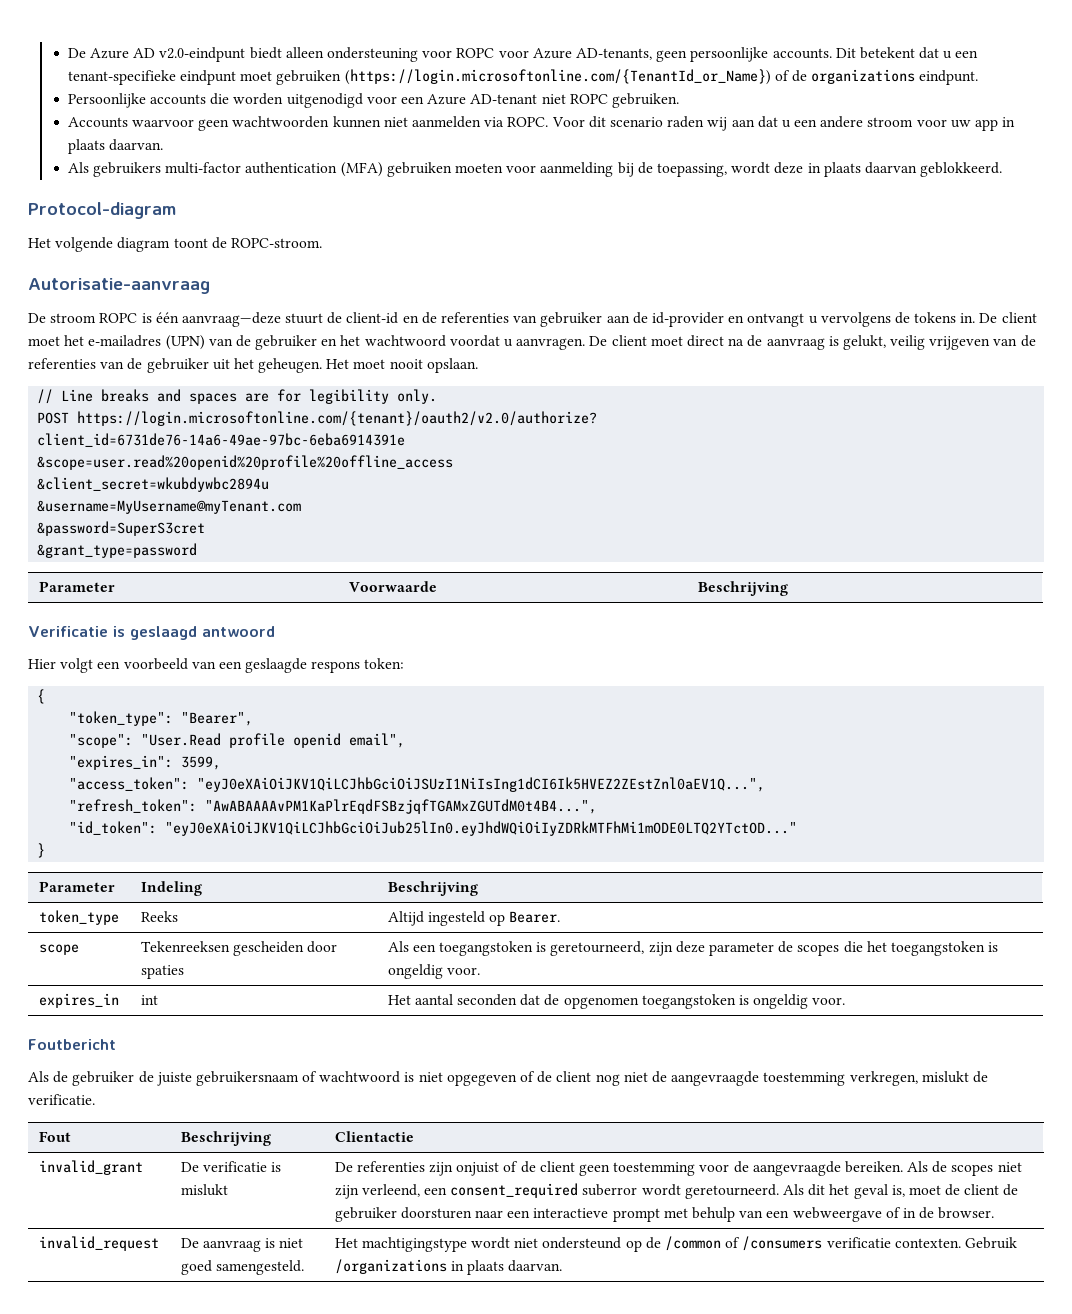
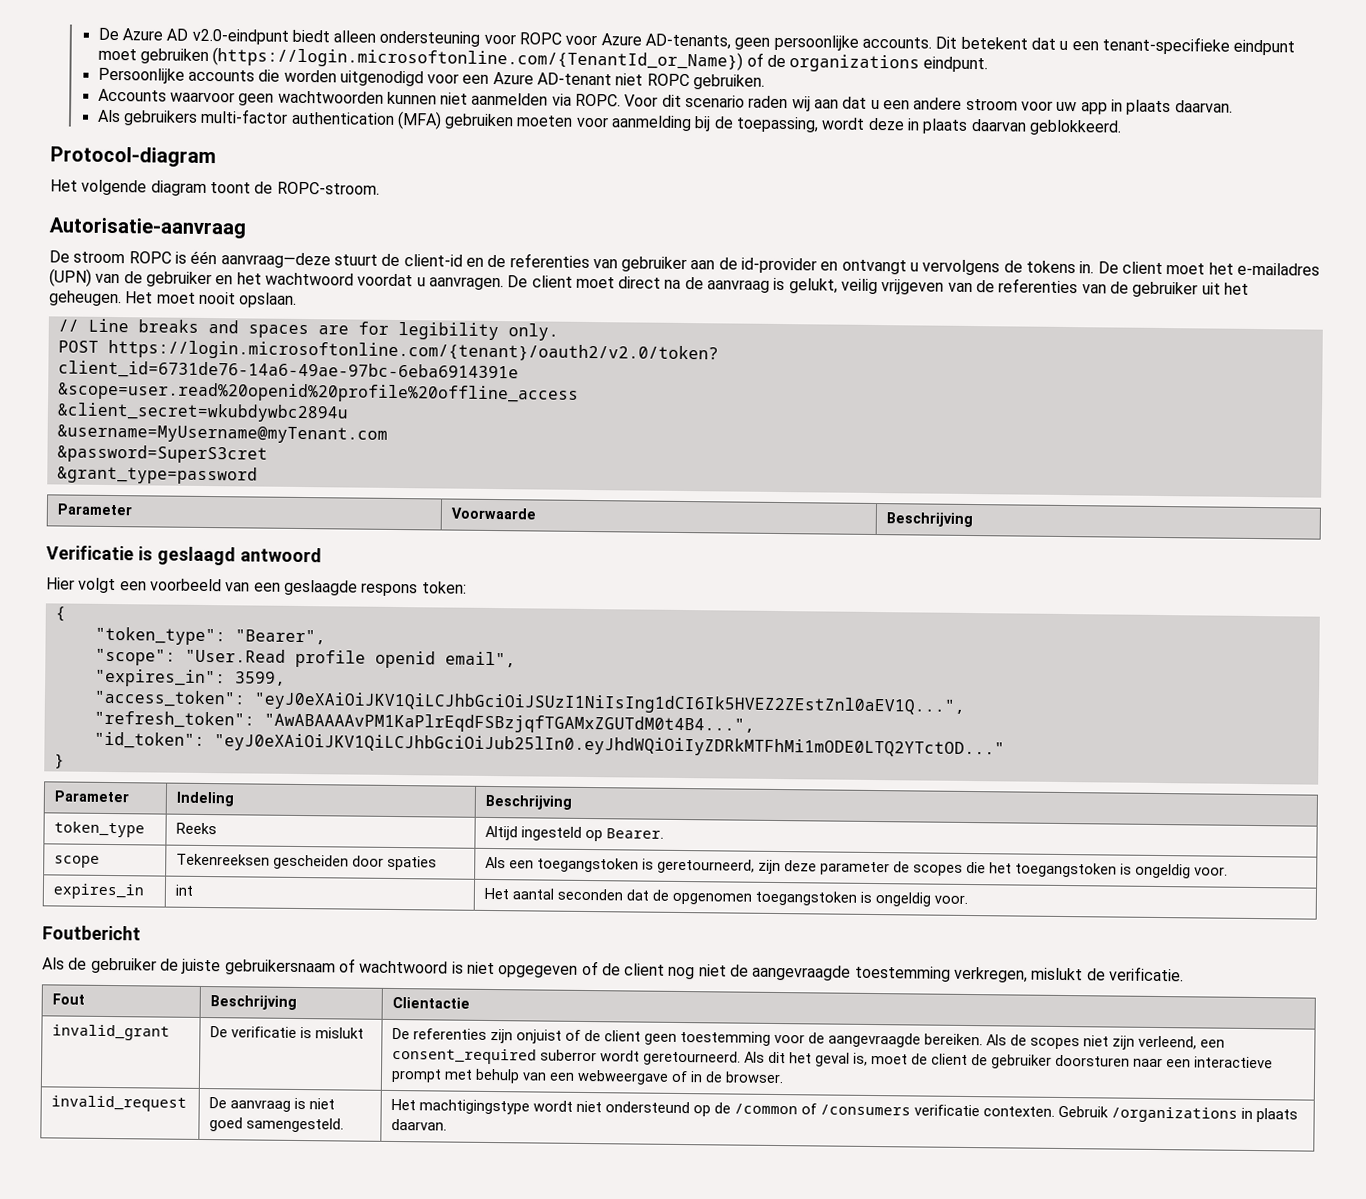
- POST https://login.microsoftonline.com/{tenant}/oauth2/v2.0/authorize?
+ POST https://login.microsoftonline.com/{tenant}/oauth2/v2.0/token?

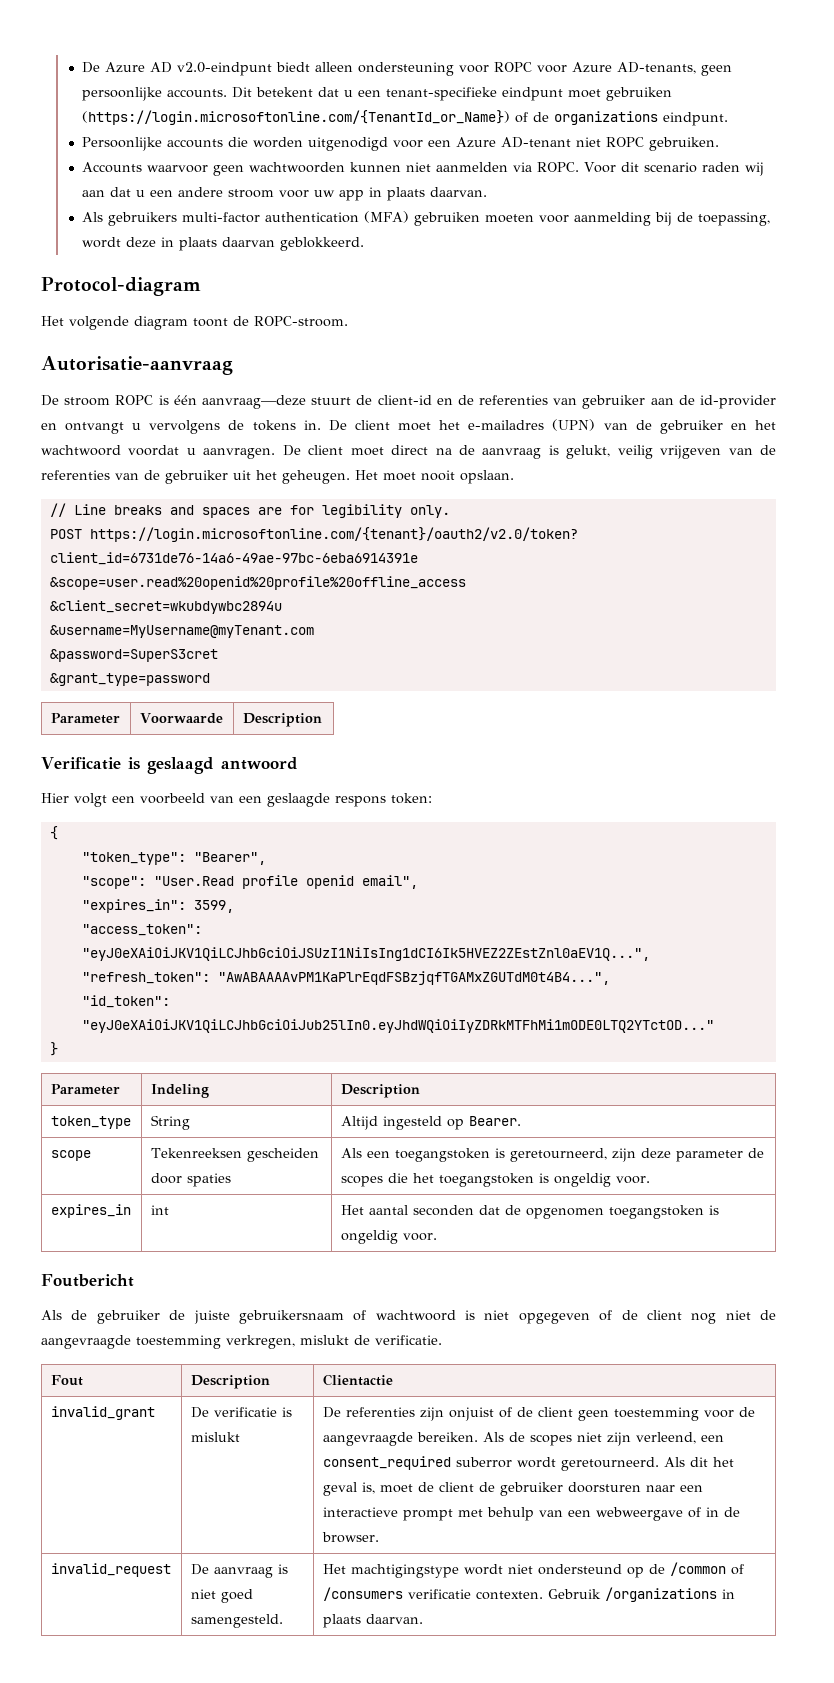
- Parameter | Voorwaarde | Beschrijving
+ Parameter | Voorwaarde | Description
- Parameter | Indeling | Beschrijving
+ Parameter | Indeling | Description
- token_type | Reeks | Altijd ingesteld op Bearer.
+ token_type | String | Altijd ingesteld op Bearer.
- Fout | Beschrijving | Clientactie
+ Fout | Description | Clientactie

